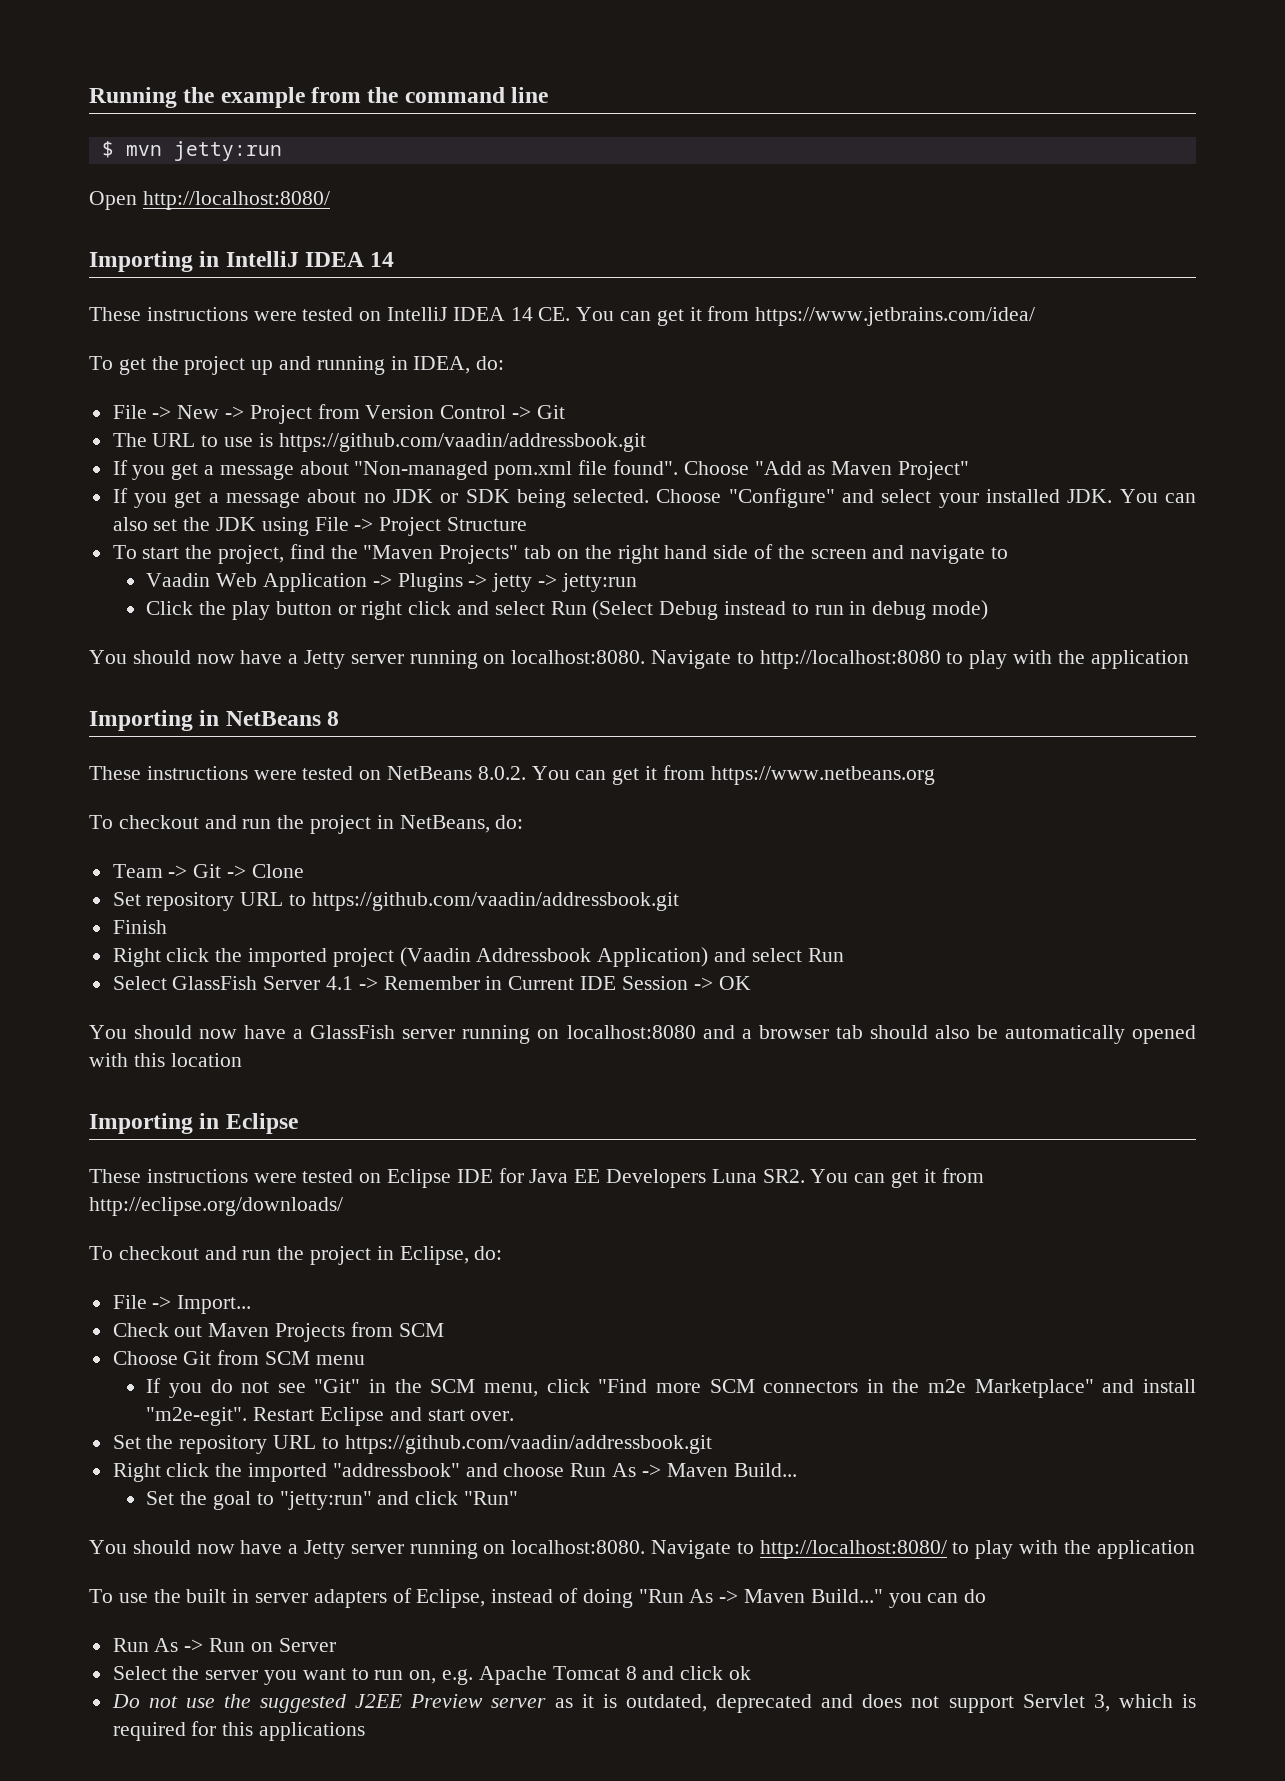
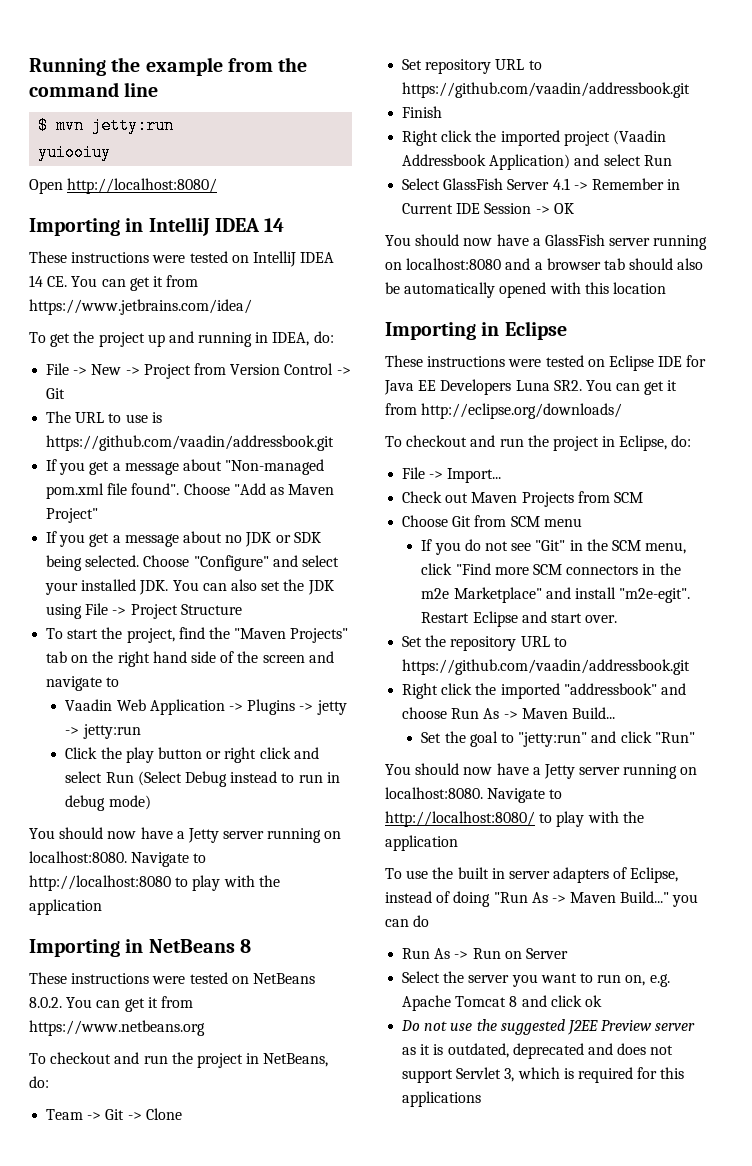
+ yuiooiuy

